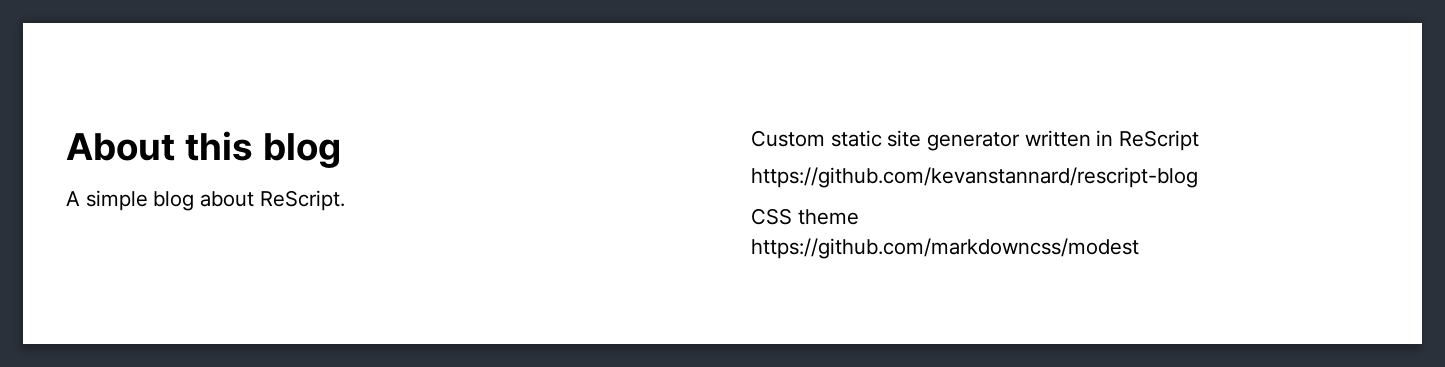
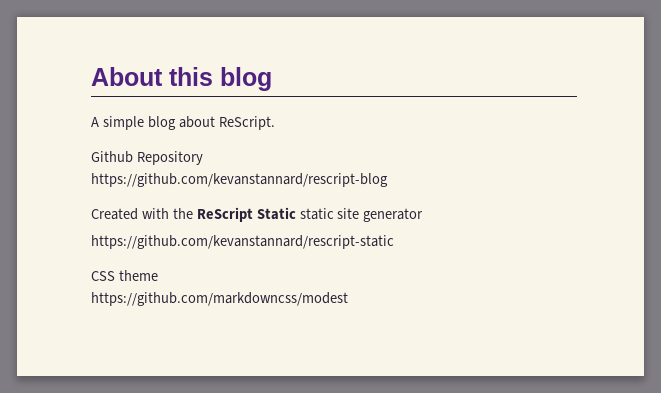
- Custom static site generator written in ReScript
+ Github Repository
  https://github.com/kevanstannard/rescript-blog
+ Created with the ReScript Static static site generator
+ https://github.com/kevanstannard/rescript-static

